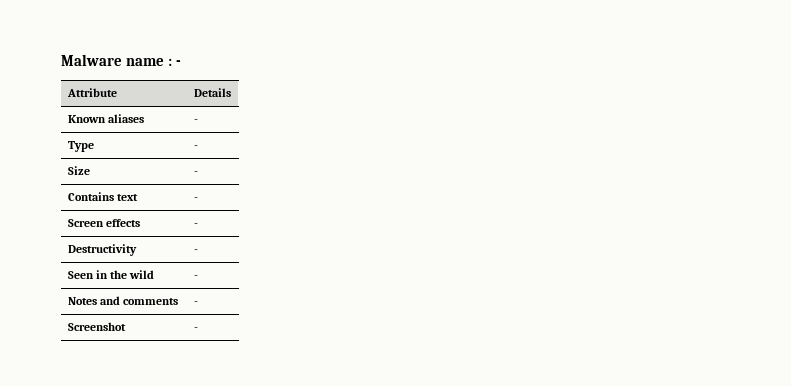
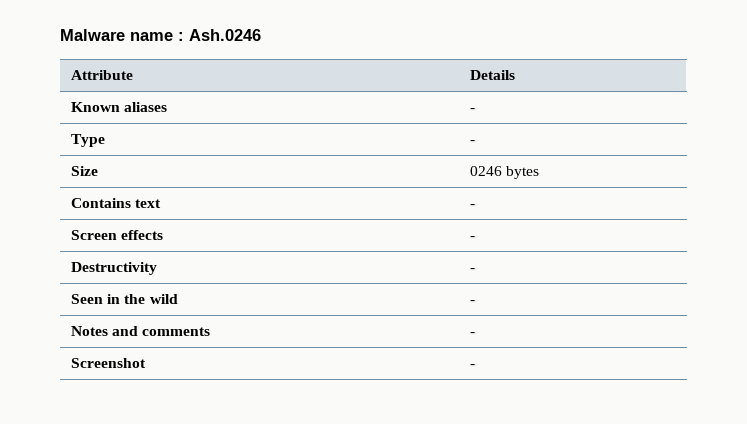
- Malware name : -
+ Malware name : Ash.0246
- Size | -
+ Size | 0246 bytes

